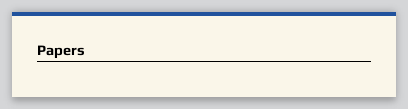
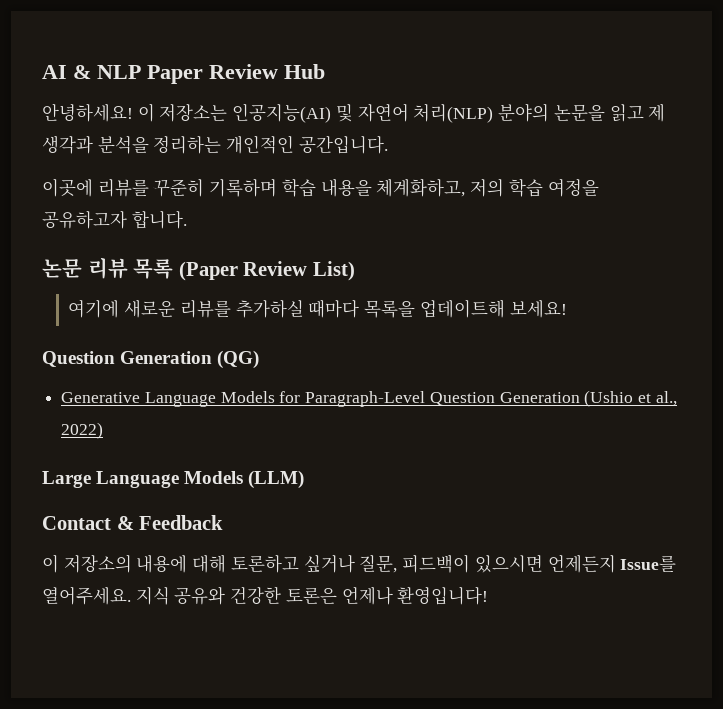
- Papers
+ AI & NLP Paper Review Hub
+ 안녕하세요! 이 저장소는 인공지능(AI) 및 자연어 처리(NLP) 분야의 논문을 읽고 제 생각과 분석을 정리하는 개인적인 공간입니다.
+ 이곳에 리뷰를 꾸준히 기록하며 학습 내용을 체계화하고, 저의 학습 여정을 공유하고자 합니다.
+ 논문 리뷰 목록 (Paper Review List)
+ 여기에 새로운 리뷰를 추가하실 때마다 목록을 업데이트해 보세요!
+ Question Generation (QG)
+ Generative Language Models for Paragraph-Level Question Generation (Ushio et al., 2022)
+ Large Language Models (LLM)
+ Contact & Feedback
+ 이 저장소의 내용에 대해 토론하고 싶거나 질문, 피드백이 있으시면 언제든지 Issue를 열어주세요. 지식 공유와 건강한 토론은 언제나 환영입니다!

